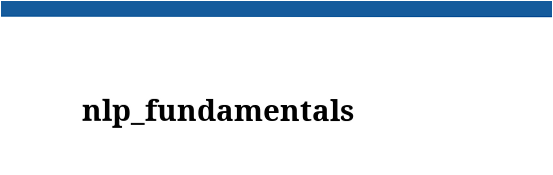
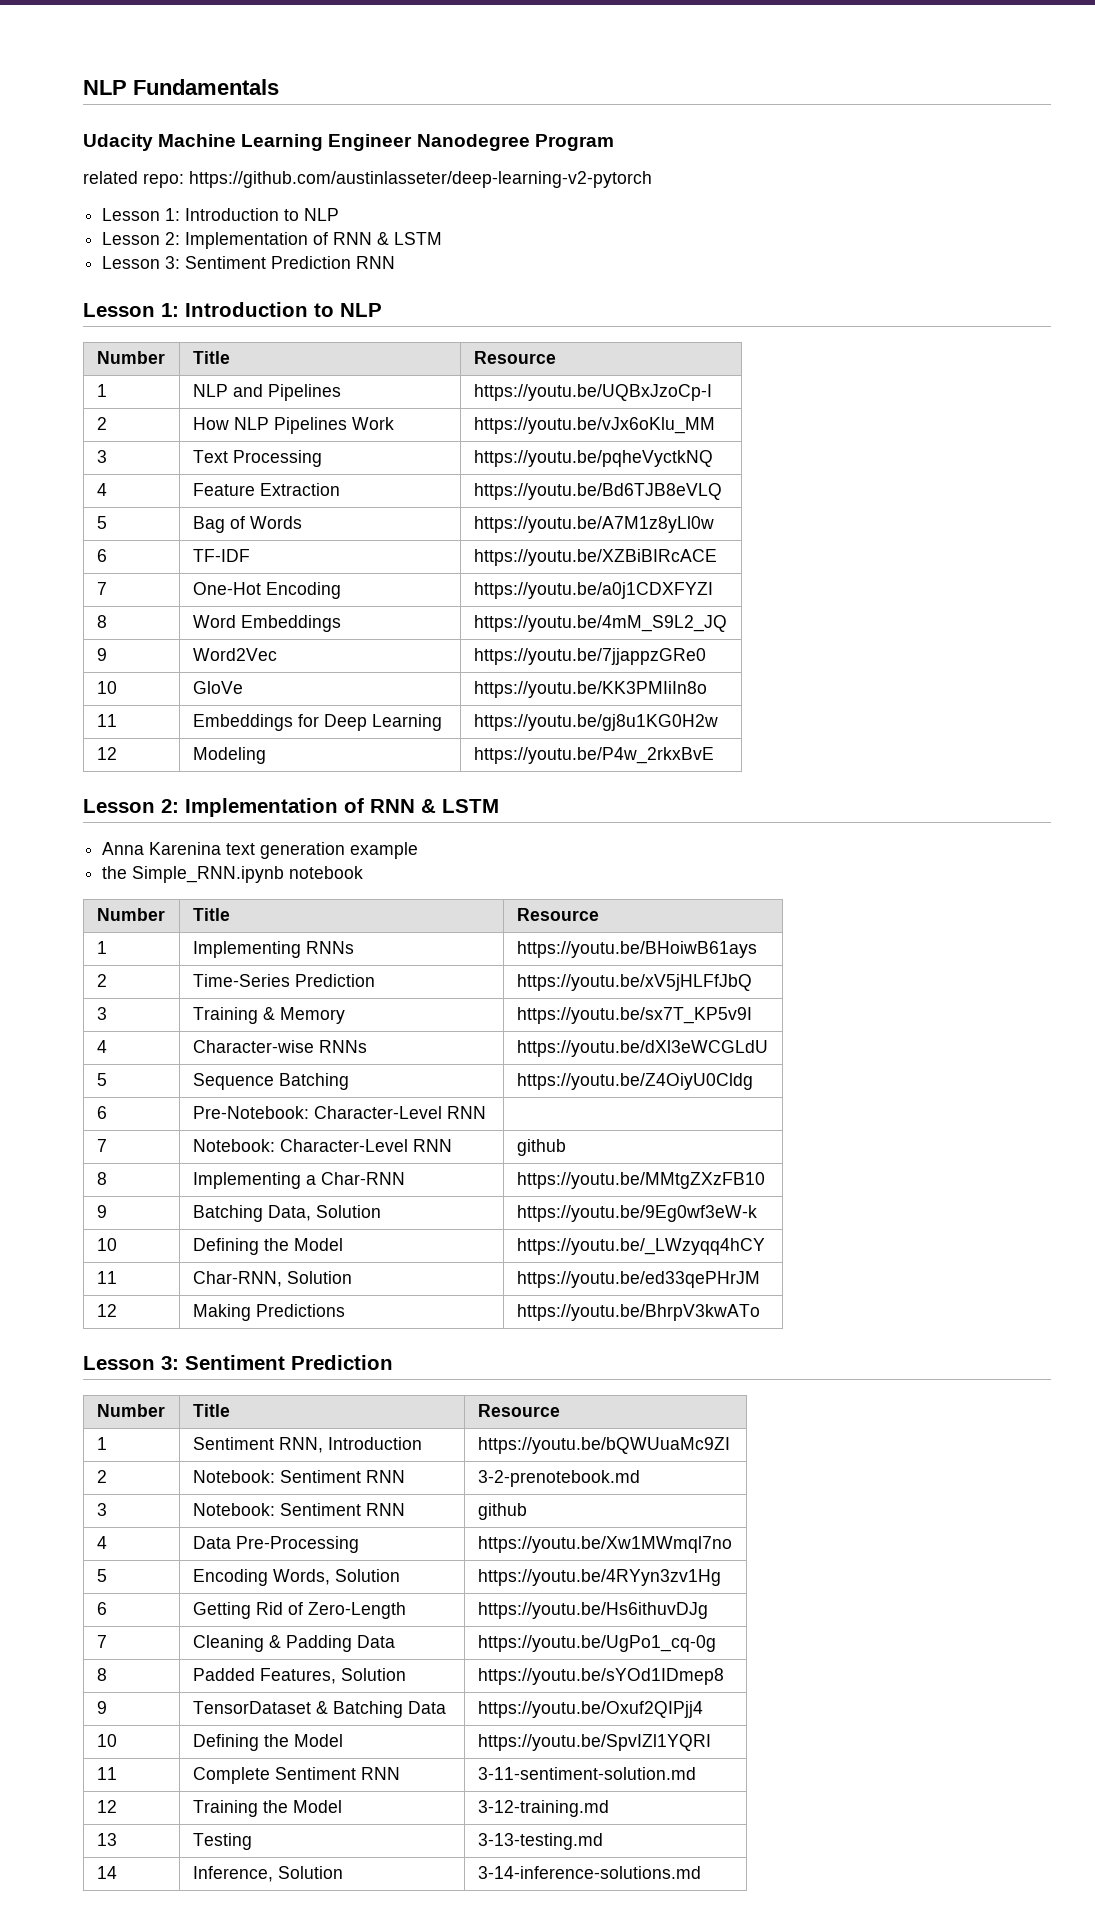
- nlp_fundamentals
+ NLP Fundamentals
+ Udacity Machine Learning Engineer Nanodegree Program
+ related repo: https://github.com/austinlasseter/deep-learning-v2-pytorch
+ Lesson 1: Introduction to NLP
+ Lesson 2: Implementation of RNN & LSTM
+ Lesson 3: Sentiment Prediction RNN
+ Lesson 1: Introduction to NLP
+ Number | Title | Resource
+ 1 | NLP and Pipelines | https://youtu.be/UQBxJzoCp-I
+ 2 | How NLP Pipelines Work | https://youtu.be/vJx6oKlu_MM
+ 3 | Text Processing | https://youtu.be/pqheVyctkNQ
+ 4 | Feature Extraction | https://youtu.be/Bd6TJB8eVLQ
+ 5 | Bag of Words | https://youtu.be/A7M1z8yLl0w
+ 6 | TF-IDF | https://youtu.be/XZBiBIRcACE
+ 7 | One-Hot Encoding | https://youtu.be/a0j1CDXFYZI
+ 8 | Word Embeddings | https://youtu.be/4mM_S9L2_JQ
+ 9 | Word2Vec | https://youtu.be/7jjappzGRe0
+ 10 | GloVe | https://youtu.be/KK3PMIiIn8o
+ 11 | Embeddings for Deep Learning | https://youtu.be/gj8u1KG0H2w
+ 12 | Modeling | https://youtu.be/P4w_2rkxBvE
+ Lesson 2: Implementation of RNN & LSTM
+ Anna Karenina text generation example
+ the Simple_RNN.ipynb notebook
+ Number | Title | Resource
+ 1 | Implementing RNNs | https://youtu.be/BHoiwB61ays
+ 2 | Time-Series Prediction | https://youtu.be/xV5jHLFfJbQ
+ 3 | Training & Memory | https://youtu.be/sx7T_KP5v9I
+ 4 | Character-wise RNNs | https://youtu.be/dXl3eWCGLdU
+ 5 | Sequence Batching | https://youtu.be/Z4OiyU0Cldg
+ 6 | Pre-Notebook: Character-Level RNN |
+ 7 | Notebook: Character-Level RNN | github
+ 8 | Implementing a Char-RNN | https://youtu.be/MMtgZXzFB10
+ 9 | Batching Data, Solution | https://youtu.be/9Eg0wf3eW-k
+ 10 | Defining the Model | https://youtu.be/_LWzyqq4hCY
+ 11 | Char-RNN, Solution | https://youtu.be/ed33qePHrJM
+ 12 | Making Predictions | https://youtu.be/BhrpV3kwATo
+ Lesson 3: Sentiment Prediction
+ Number | Title | Resource
+ 1 | Sentiment RNN, Introduction | https://youtu.be/bQWUuaMc9ZI
+ 2 | Notebook: Sentiment RNN | 3-2-prenotebook.md
+ 3 | Notebook: Sentiment RNN | github
+ 4 | Data Pre-Processing | https://youtu.be/Xw1MWmql7no
+ 5 | Encoding Words, Solution | https://youtu.be/4RYyn3zv1Hg
+ 6 | Getting Rid of Zero-Length | https://youtu.be/Hs6ithuvDJg
+ 7 | Cleaning & Padding Data | https://youtu.be/UgPo1_cq-0g
+ 8 | Padded Features, Solution | https://youtu.be/sYOd1IDmep8
+ 9 | TensorDataset & Batching Data | https://youtu.be/Oxuf2QIPjj4
+ 10 | Defining the Model | https://youtu.be/SpvIZl1YQRI
+ 11 | Complete Sentiment RNN | 3-11-sentiment-solution.md
+ 12 | Training the Model | 3-12-training.md
+ 13 | Testing | 3-13-testing.md
+ 14 | Inference, Solution | 3-14-inference-solutions.md

